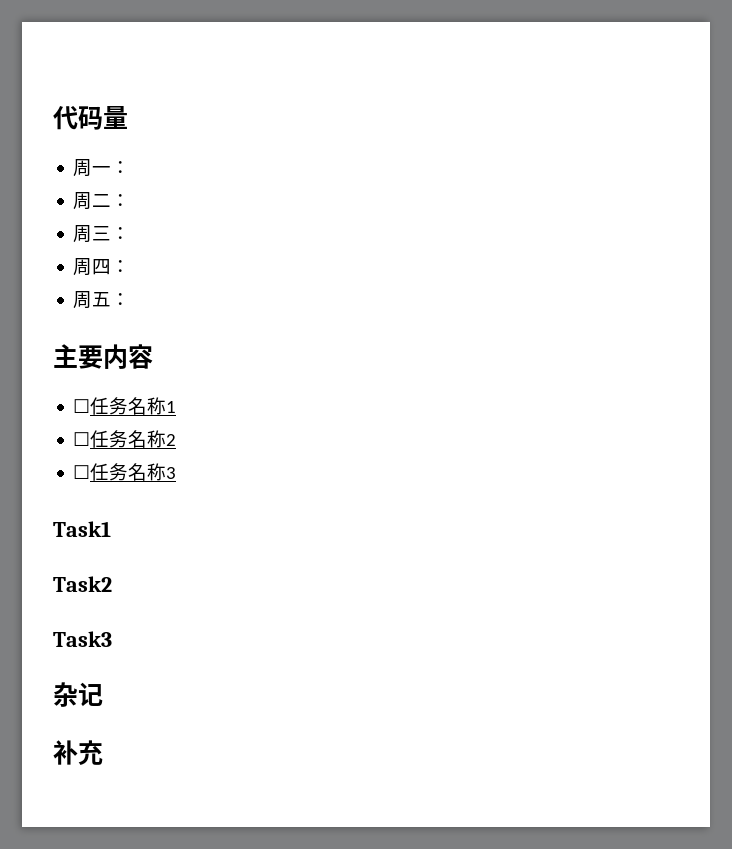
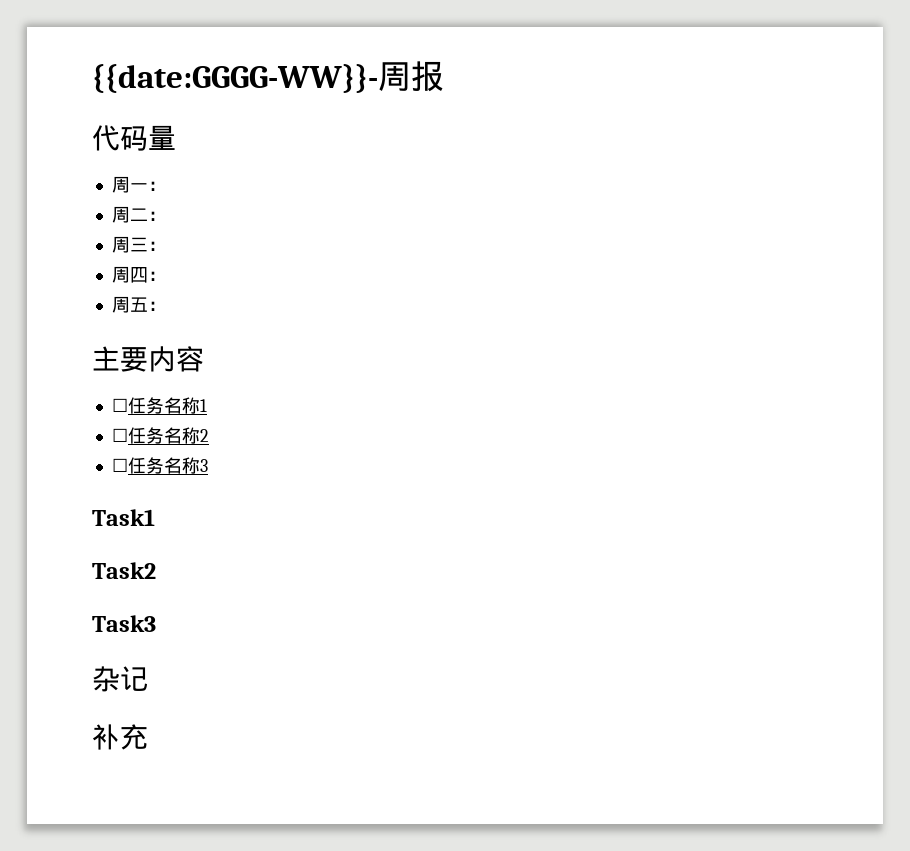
+ {{date:GGGG-WW}}-周报

